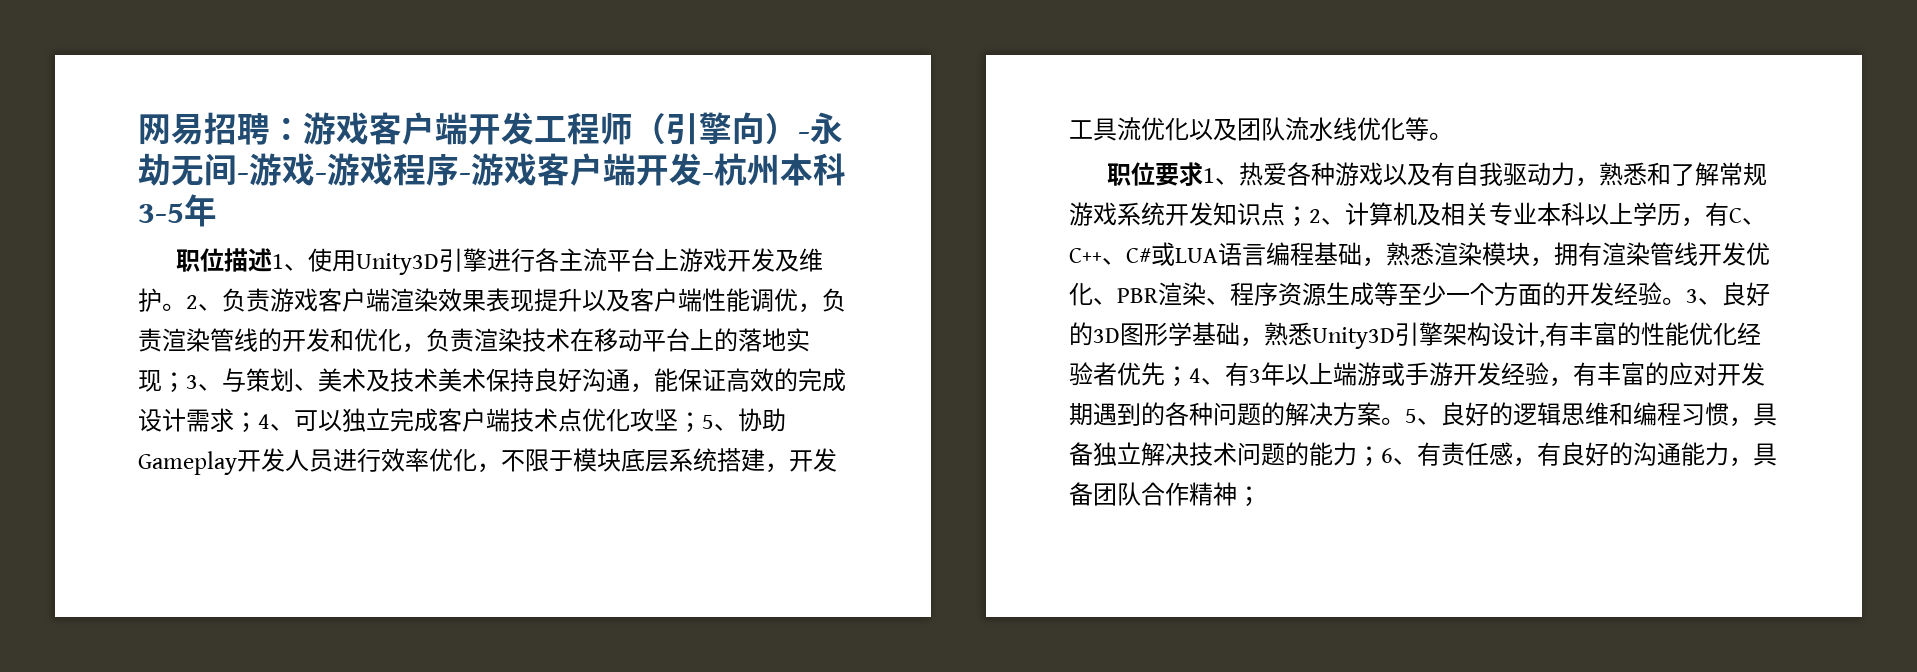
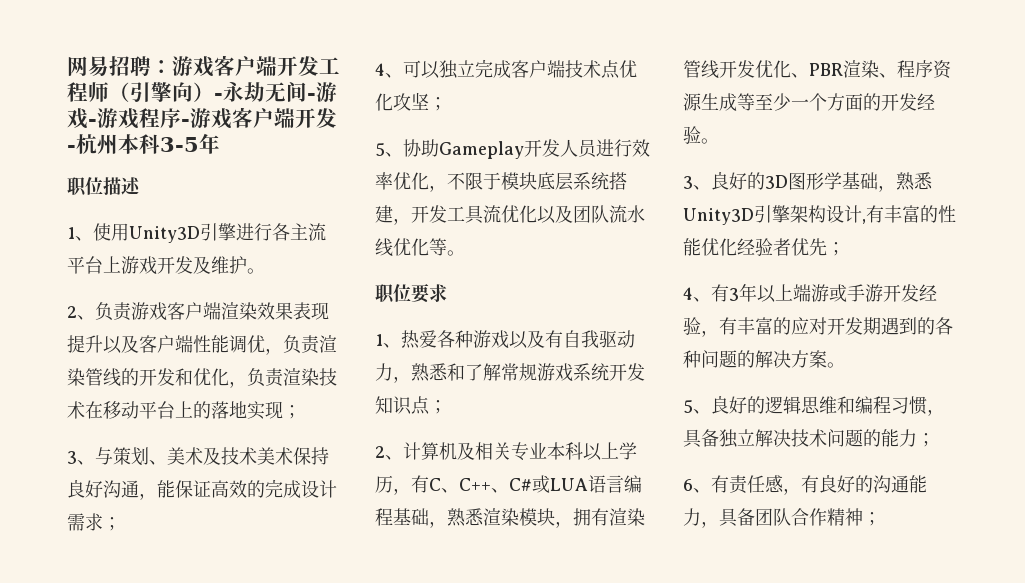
- 职位描述1、使用Unity3D引擎进行各主流平台上游戏开发及维护。2、负责游戏客户端渲染效果表现提升以及客户端性能调优，负责渲染管线的开发和优化，负责渲染技术在移动平台上的落地实现；3、与策划、美术及技术美术保持良好沟通，能保证高效的完成设计需求；4、可以独立完成客户端技术点优化攻坚；5、协助Gameplay开发人员进行效率优化，不限于模块底层系统搭建，开发工具流优化以及团队流水线优化等。
+ 职位描述
+ 1、使用Unity3D引擎进行各主流平台上游戏开发及维护。
+ 2、负责游戏客户端渲染效果表现提升以及客户端性能调优，负责渲染管线的开发和优化，负责渲染技术在移动平台上的落地实现；
+ 3、与策划、美术及技术美术保持良好沟通，能保证高效的完成设计需求；
+ 4、可以独立完成客户端技术点优化攻坚；
+ 5、协助Gameplay开发人员进行效率优化，不限于模块底层系统搭建，开发工具流优化以及团队流水线优化等。
- 职位要求1、热爱各种游戏以及有自我驱动力，熟悉和了解常规游戏系统开发知识点；2、计算机及相关专业本科以上学历，有C、C++、C#或LUA语言编程基础，熟悉渲染模块，拥有渲染管线开发优化、PBR渲染、程序资源生成等至少一个方面的开发经验。3、良好的3D图形学基础，熟悉Unity3D引擎架构设计,有丰富的性能优化经验者优先；4、有3年以上端游或手游开发经验，有丰富的应对开发期遇到的各种问题的解决方案。5、良好的逻辑思维和编程习惯，具备独立解决技术问题的能力；6、有责任感，有良好的沟通能力，具备团队合作精神；
+ 职位要求
+ 1、热爱各种游戏以及有自我驱动力，熟悉和了解常规游戏系统开发知识点；
+ 2、计算机及相关专业本科以上学历，有C、C++、C#或LUA语言编程基础，熟悉渲染模块，拥有渲染管线开发优化、PBR渲染、程序资源生成等至少一个方面的开发经验。
+ 3、良好的3D图形学基础，熟悉Unity3D引擎架构设计,有丰富的性能优化经验者优先；
+ 4、有3年以上端游或手游开发经验，有丰富的应对开发期遇到的各种问题的解决方案。
+ 5、良好的逻辑思维和编程习惯，具备独立解决技术问题的能力；
+ 6、有责任感，有良好的沟通能力，具备团队合作精神；

